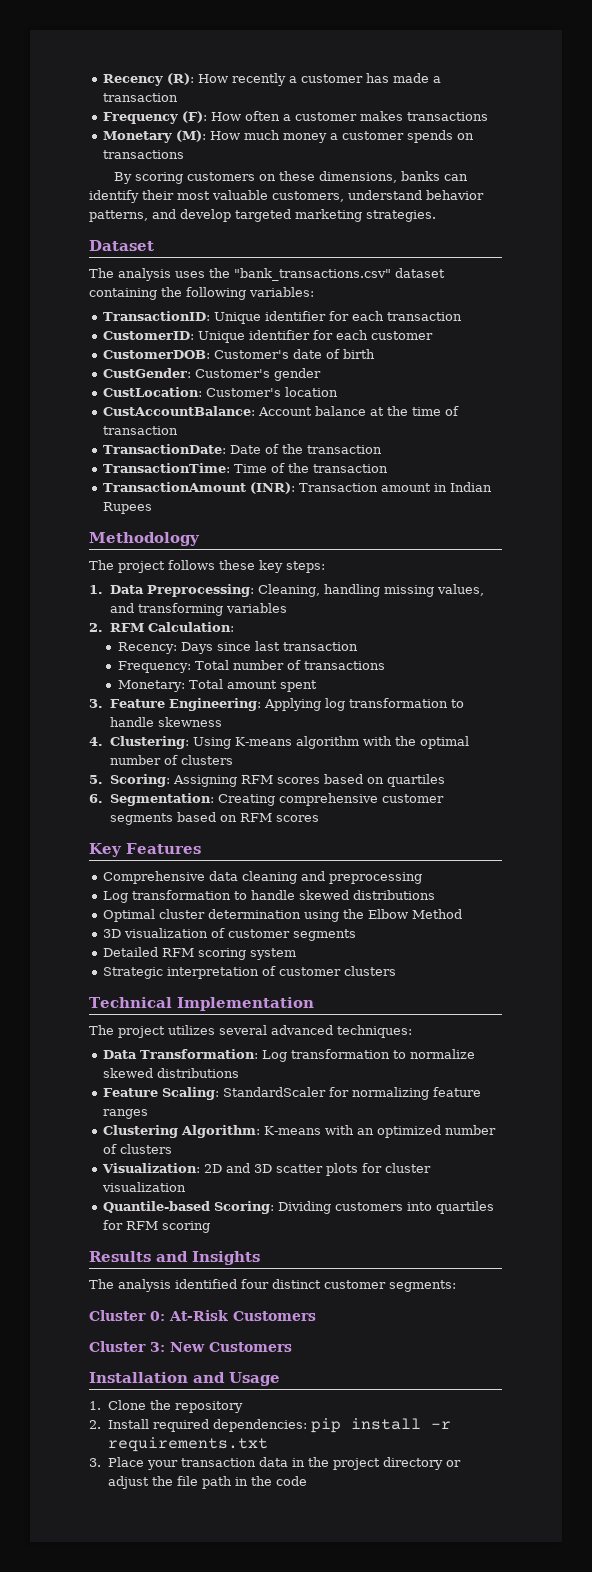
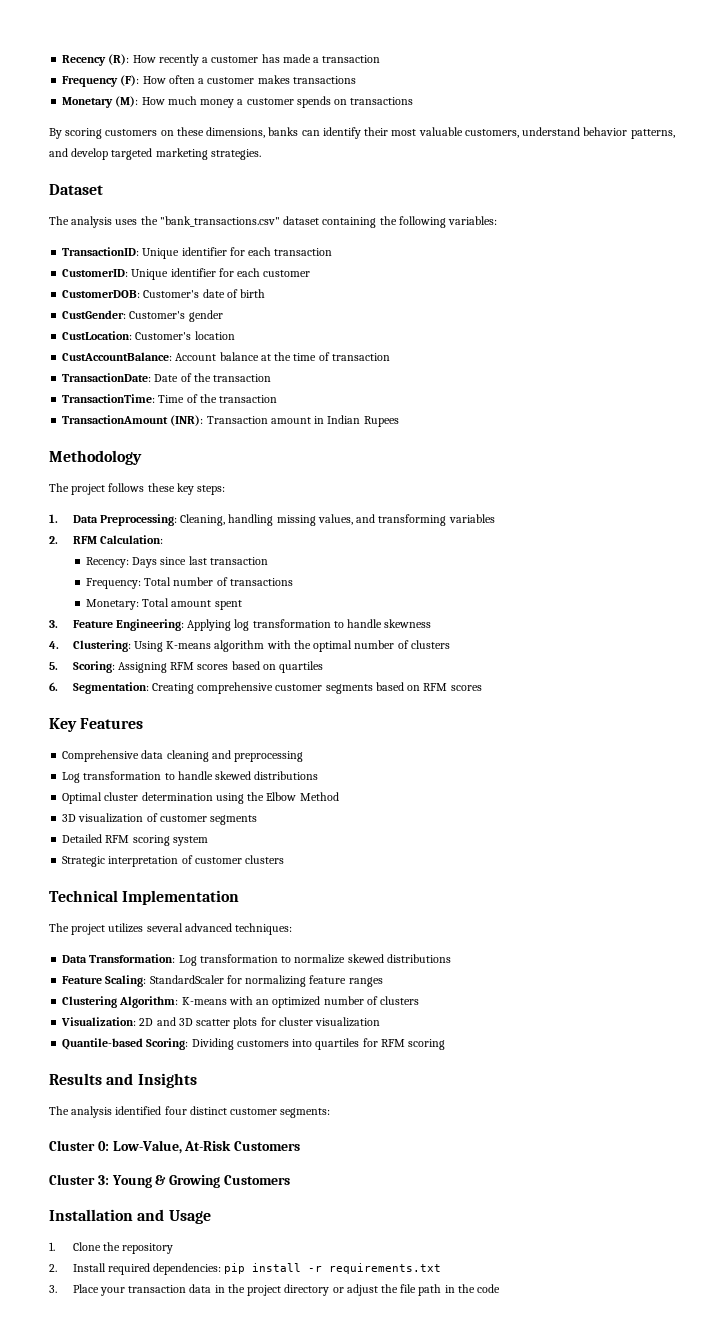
- Cluster 0: At-Risk Customers
+ Cluster 0: Low-Value, At-Risk Customers
- Cluster 3: New Customers
+ Cluster 3: Young & Growing Customers

